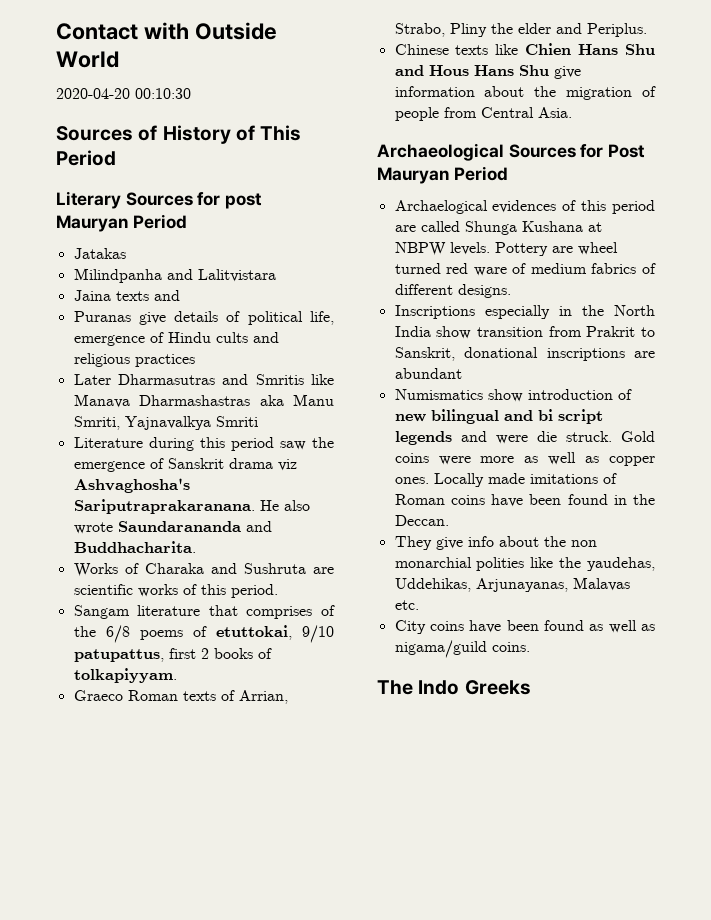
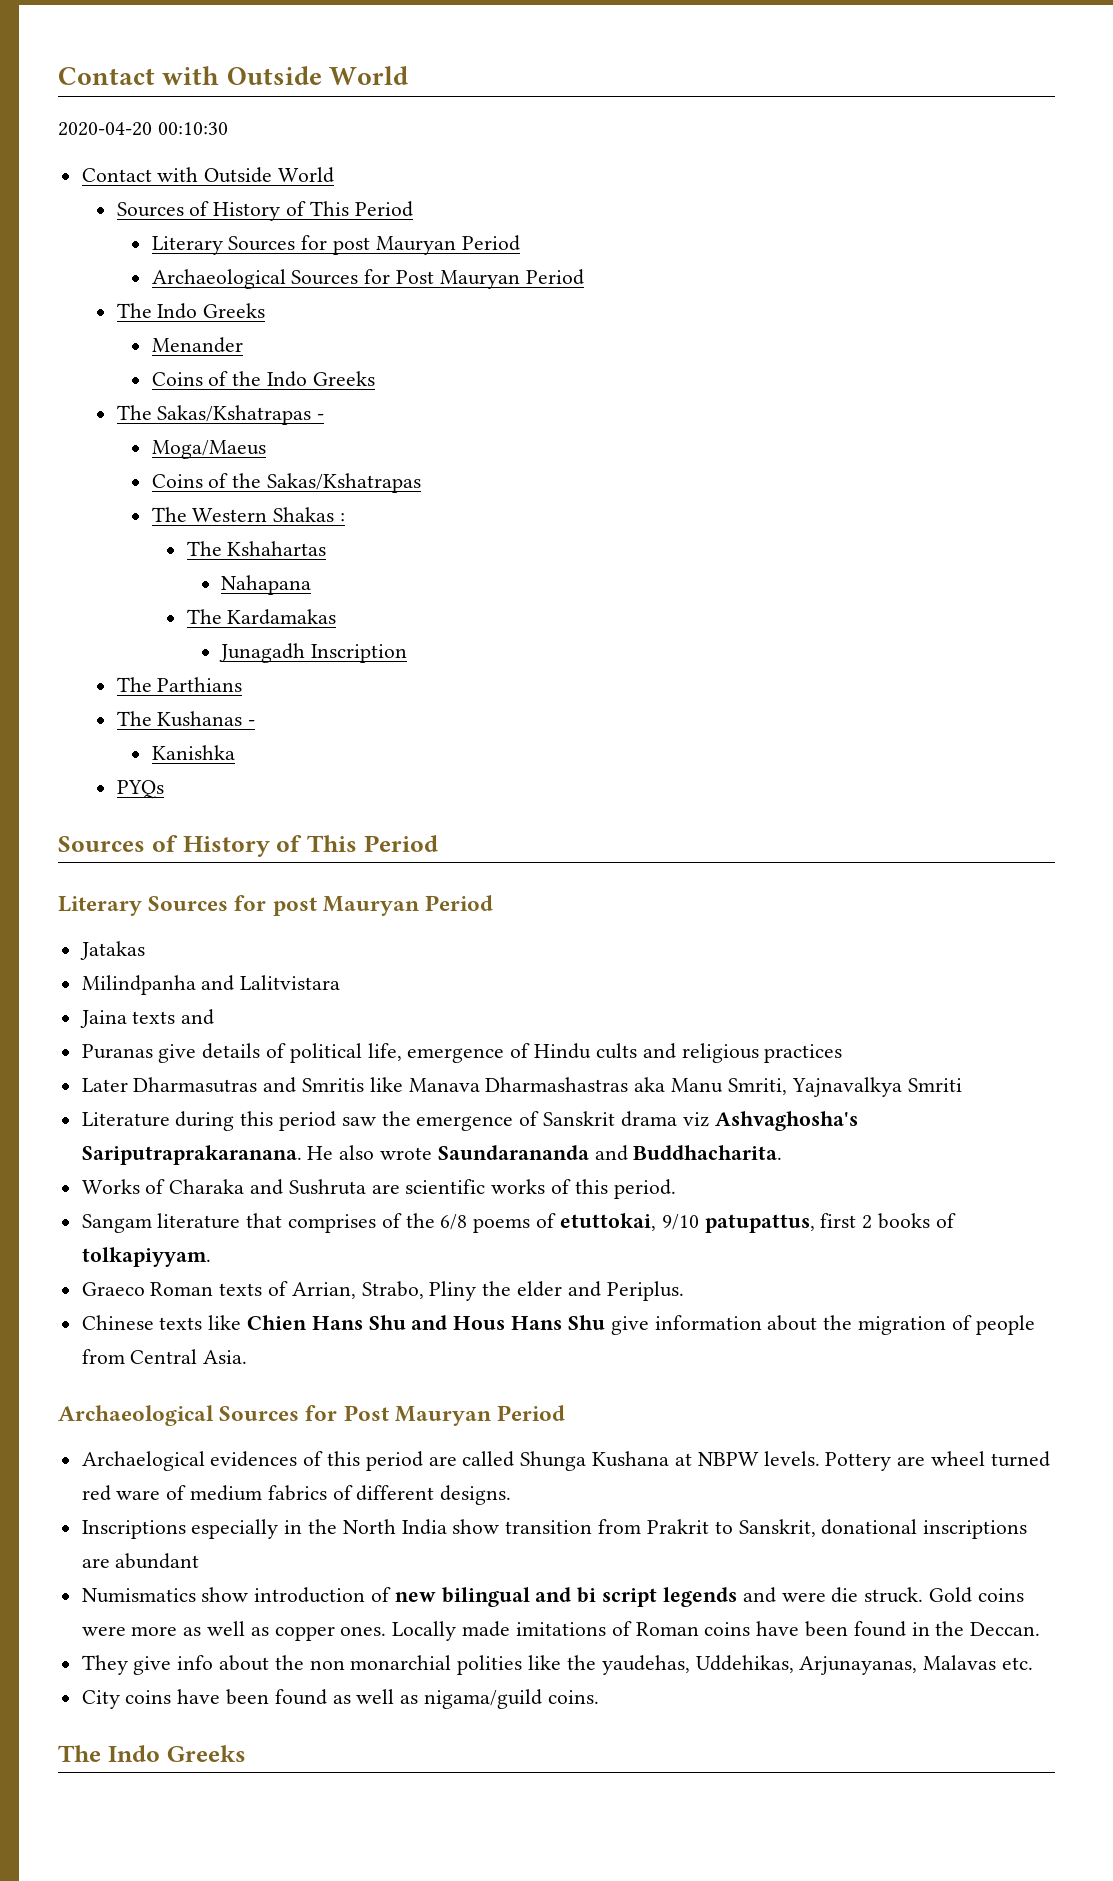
  2020-04-20 00:10:30
+ Contact with Outside World
+ Sources of History of This Period
+ Literary Sources for post Mauryan Period
+ Archaeological Sources for Post Mauryan Period
+ The Indo Greeks
+ Menander
+ Coins of the Indo Greeks
+ The Sakas/Kshatrapas -
+ Moga/Maeus
+ Coins of the Sakas/Kshatrapas
+ The Western Shakas :
+ The Kshahartas
+ Nahapana
+ The Kardamakas
+ Junagadh Inscription
+ The Parthians
+ The Kushanas -
+ Kanishka
+ PYQs

